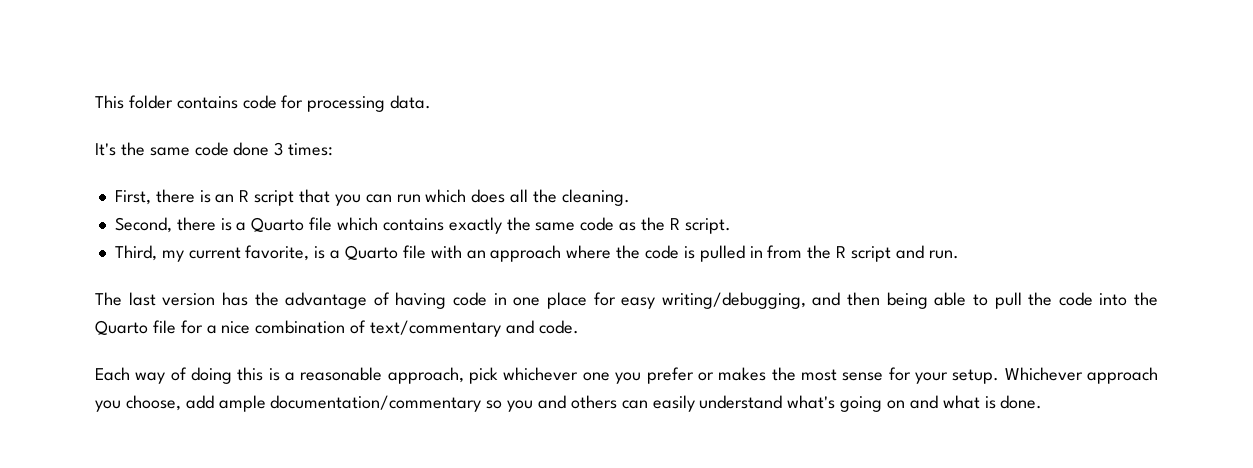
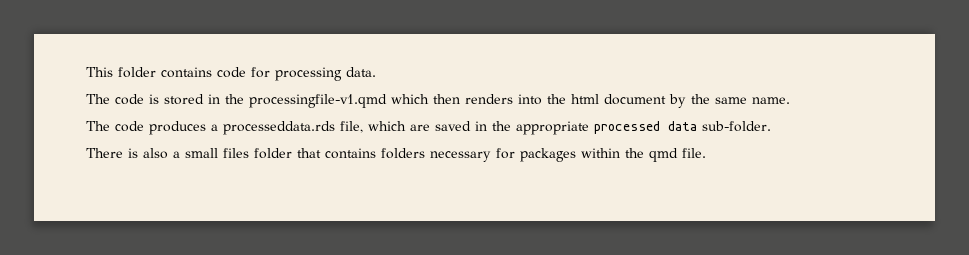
- It's the same code done 3 times:
- First, there is an R script that you can run which does all the cleaning.
- Second, there is a Quarto file which contains exactly the same code as the R script.
- Third, my current favorite, is a Quarto file with an approach where the code is pulled in from the R script and run.
- The last version has the advantage of having code in one place for easy writing/debugging, and then being able to pull the code into the Quarto file for a nice combination of text/commentary and code.
- Each way of doing this is a reasonable approach, pick whichever one you prefer or makes the most sense for your setup. Whichever approach you choose, add ample documentation/commentary so you and others can easily understand what's going on and what is done.
+ The code is stored in the processingfile-v1.qmd which then renders into the html document by the same name.
+ The code produces a processeddata.rds file, which are saved in the appropriate processed data sub-folder.
+ There is also a small files folder that contains folders necessary for packages within the qmd file.

